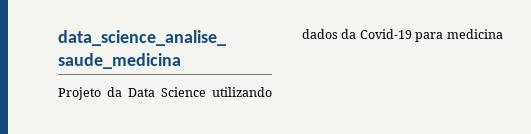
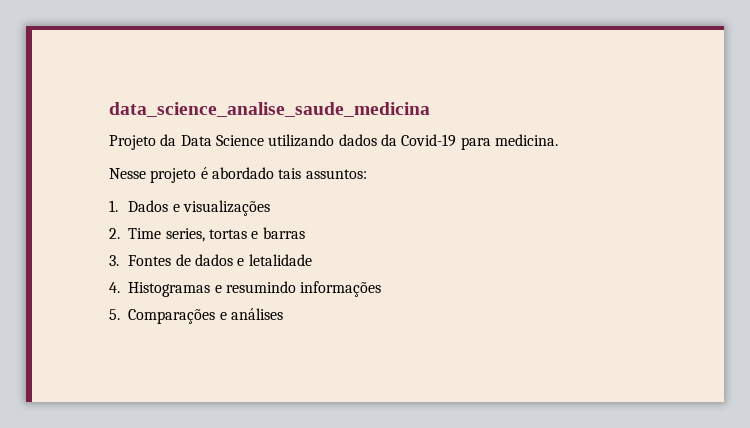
- Projeto da Data Science utilizando dados da Covid-19 para medicina
+ Projeto da Data Science utilizando dados da Covid-19 para medicina.
+ Nesse projeto é abordado tais assuntos:
+ 1. Dados e visualizações
+ 2. Time series, tortas e barras
+ 3. Fontes de dados e letalidade
+ 4. Histogramas e resumindo informações
+ 5. Comparações e análises

